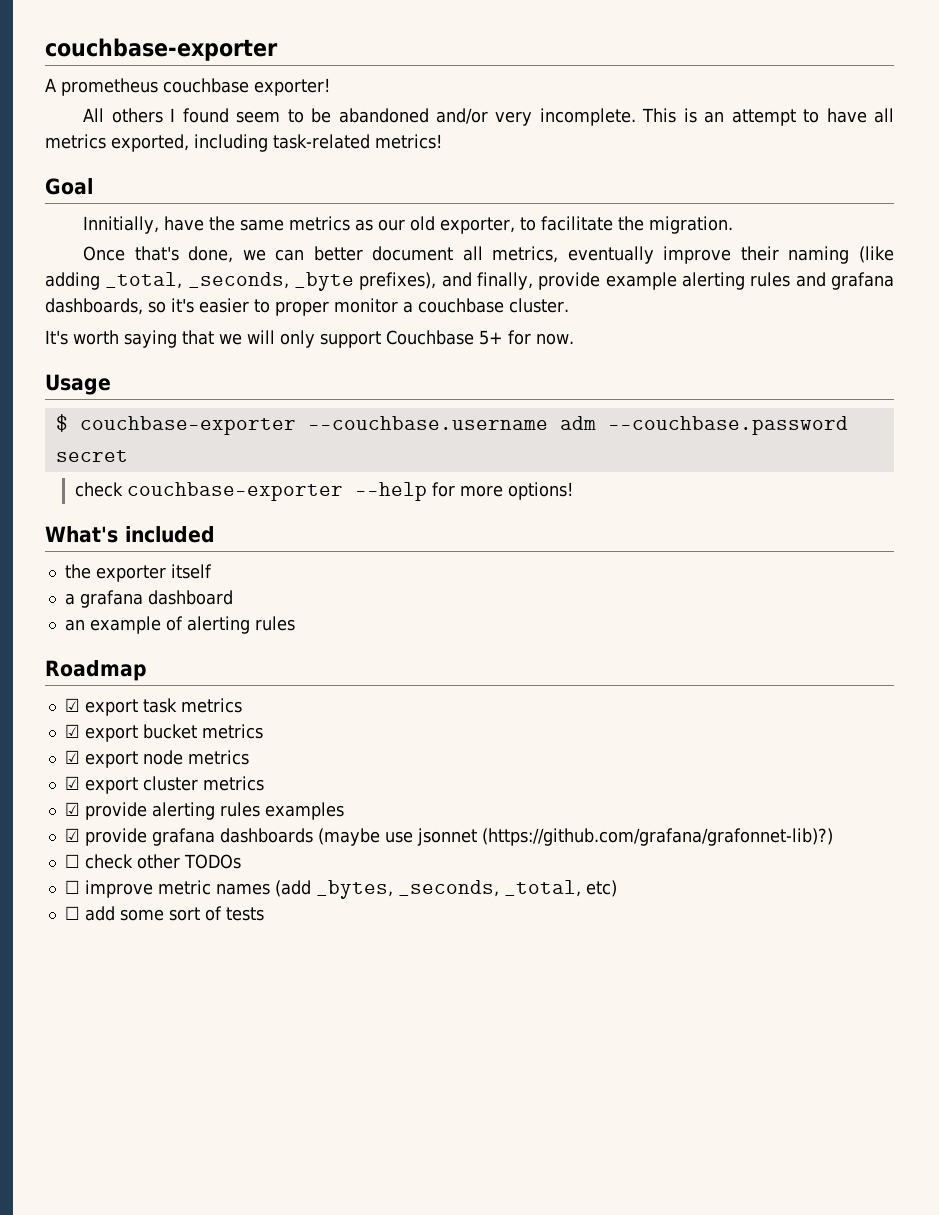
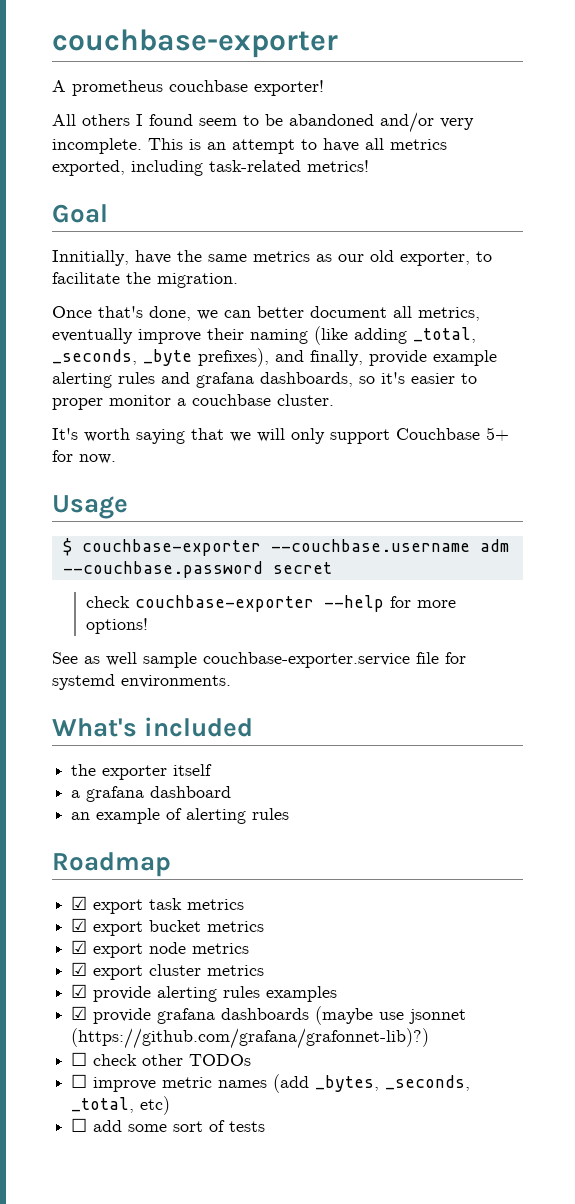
+ See as well sample couchbase-exporter.service file for systemd environments.

